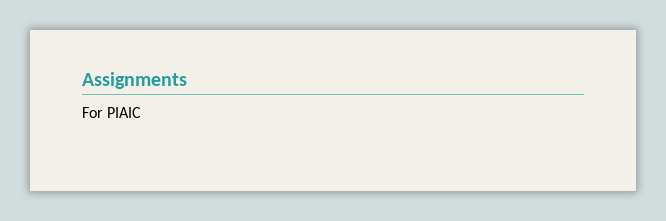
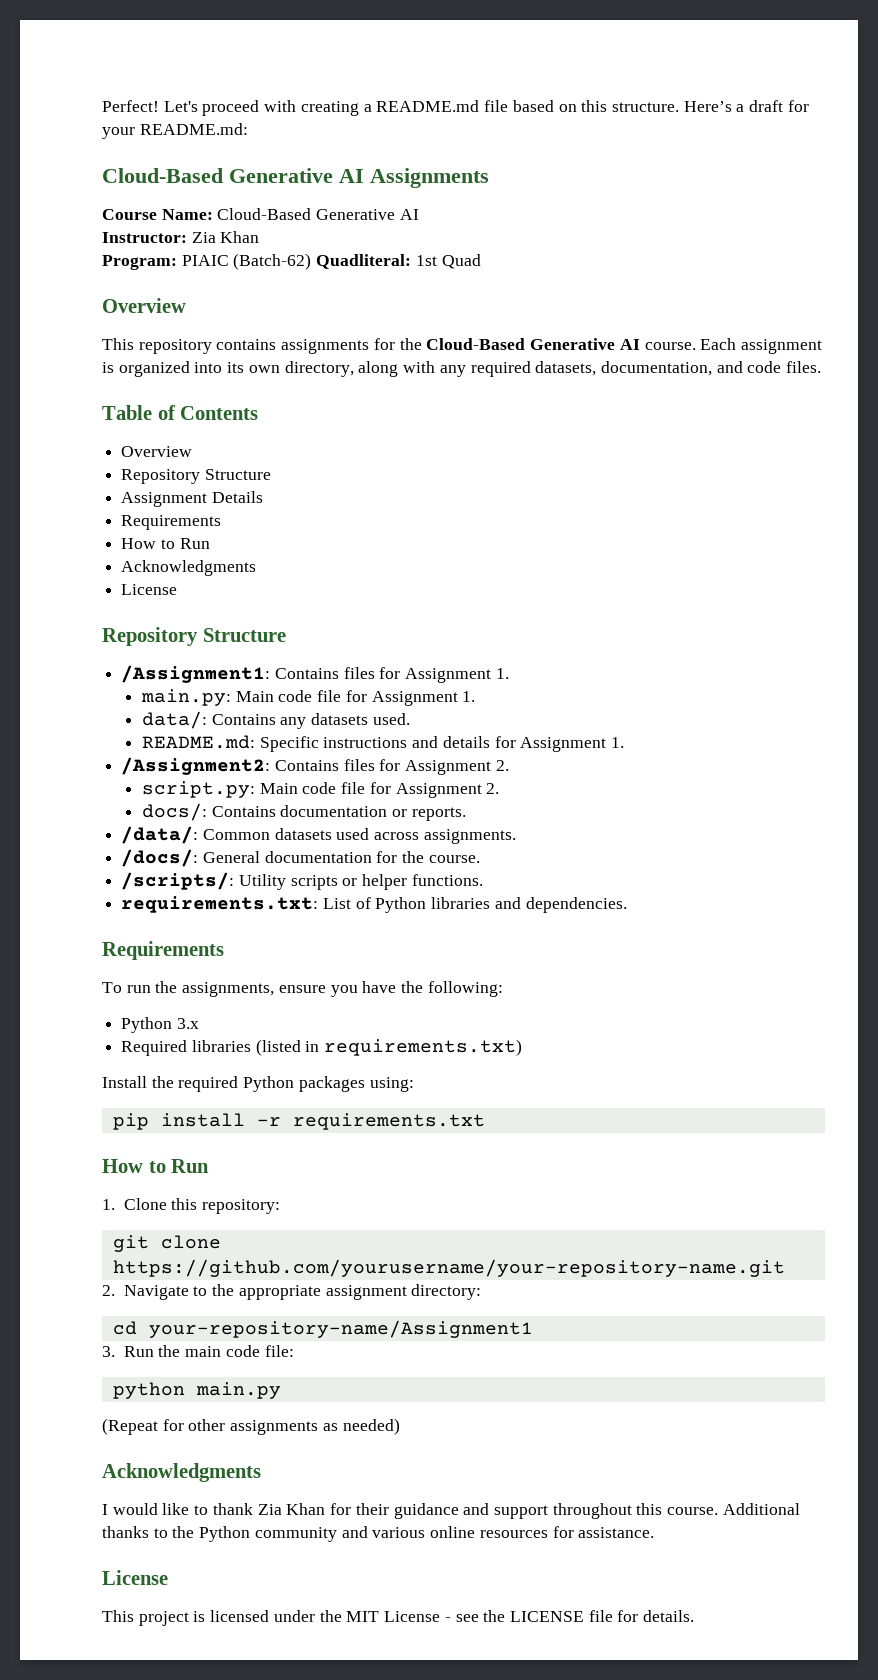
- Assignments
- For PIAIC
+ Perfect! Let's proceed with creating a README.md file based on this structure. Here’s a draft for your README.md:
+ Cloud-Based Generative AI Assignments
+ Course Name: Cloud-Based Generative AI
+ Instructor: Zia Khan
+ Program: PIAIC (Batch-62) Quadliteral: 1st Quad
+ Overview
+ This repository contains assignments for the Cloud-Based Generative AI course. Each assignment is organized into its own directory, along with any required datasets, documentation, and code files.
+ Table of Contents
+ Overview
+ Repository Structure
+ Assignment Details
+ Requirements
+ How to Run
+ Acknowledgments
+ License
+ Repository Structure
+ /Assignment1: Contains files for Assignment 1.
+ main.py: Main code file for Assignment 1.
+ data/: Contains any datasets used.
+ README.md: Specific instructions and details for Assignment 1.
+ /Assignment2: Contains files for Assignment 2.
+ script.py: Main code file for Assignment 2.
+ docs/: Contains documentation or reports.
+ /data/: Common datasets used across assignments.
+ /docs/: General documentation for the course.
+ /scripts/: Utility scripts or helper functions.
+ requirements.txt: List of Python libraries and dependencies.
+ Requirements
+ To run the assignments, ensure you have the following:
+ Python 3.x
+ Required libraries (listed in requirements.txt)
+ Install the required Python packages using:
+ pip install -r requirements.txt
+ How to Run
+ 1. Clone this repository:
+ git clone https://github.com/yourusername/your-repository-name.git
+ 2. Navigate to the appropriate assignment directory:
+ cd your-repository-name/Assignment1
+ 3. Run the main code file:
+ python main.py
+ (Repeat for other assignments as needed)
+ Acknowledgments
+ I would like to thank Zia Khan for their guidance and support throughout this course. Additional thanks to the Python community and various online resources for assistance.
+ License
+ This project is licensed under the MIT License - see the LICENSE file for details.

